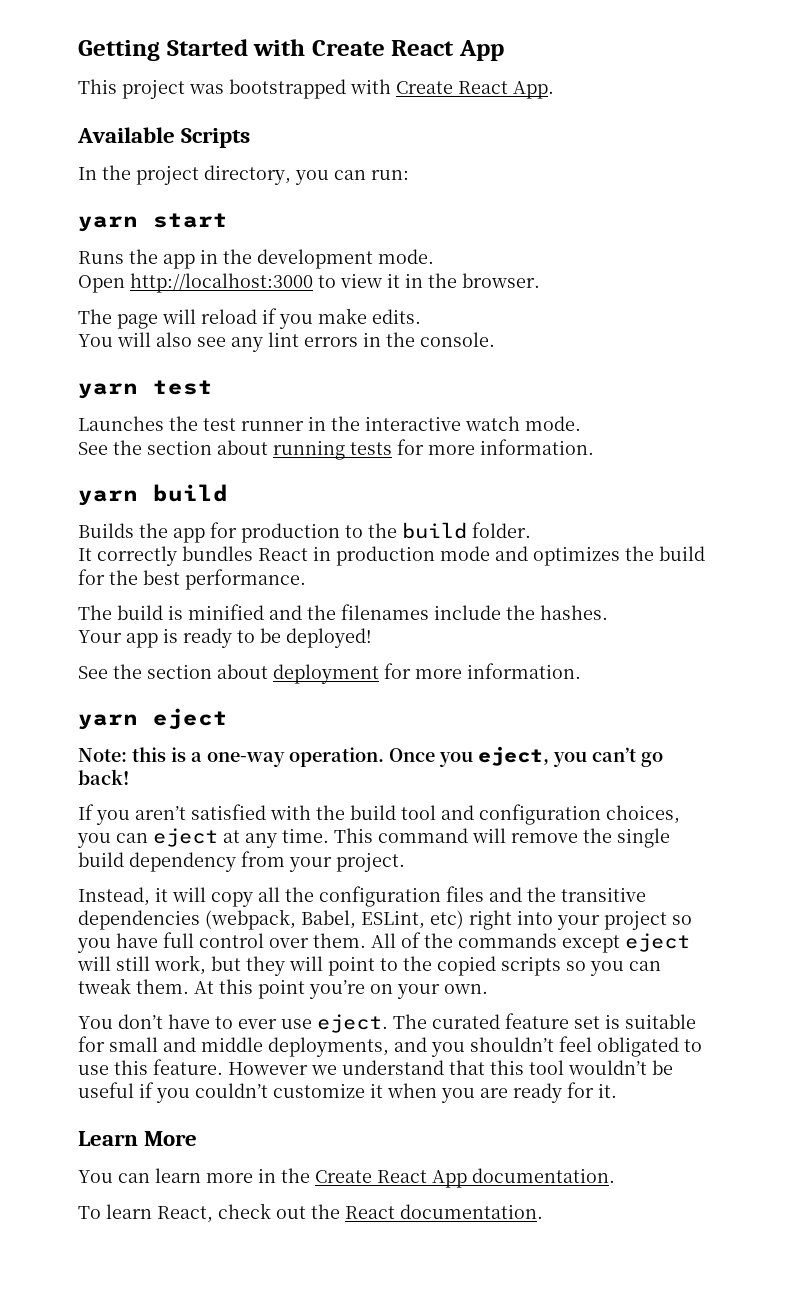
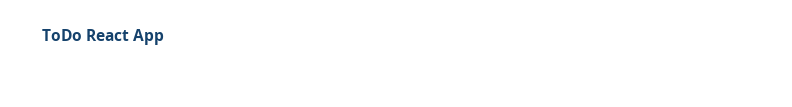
- Getting Started with Create React App
- This project was bootstrapped with Create React App.
- Available Scripts
- In the project directory, you can run:
- yarn start
- Runs the app in the development mode.
- Open http://localhost:3000 to view it in the browser.
- The page will reload if you make edits.
- You will also see any lint errors in the console.
- yarn test
- Launches the test runner in the interactive watch mode.
- See the section about running tests for more information.
- yarn build
- Builds the app for production to the build folder.
- It correctly bundles React in production mode and optimizes the build for the best performance.
- The build is minified and the filenames include the hashes.
- Your app is ready to be deployed!
- See the section about deployment for more information.
- yarn eject
- Note: this is a one-way operation. Once you eject, you can’t go back!
- If you aren’t satisfied with the build tool and configuration choices, you can eject at any time. This command will remove the single build dependency from your project.
- Instead, it will copy all the configuration files and the transitive dependencies (webpack, Babel, ESLint, etc) right into your project so you have full control over them. All of the commands except eject will still work, but they will point to the copied scripts so you can tweak them. At this point you’re on your own.
- You don’t have to ever use eject. The curated feature set is suitable for small and middle deployments, and you shouldn’t feel obligated to use this feature. However we understand that this tool wouldn’t be useful if you couldn’t customize it when you are ready for it.
- Learn More
- You can learn more in the Create React App documentation.
- To learn React, check out the React documentation.
+ ToDo React App

